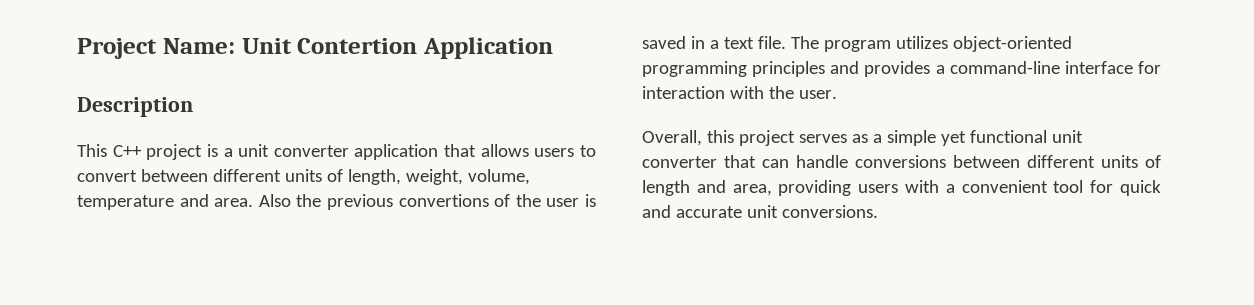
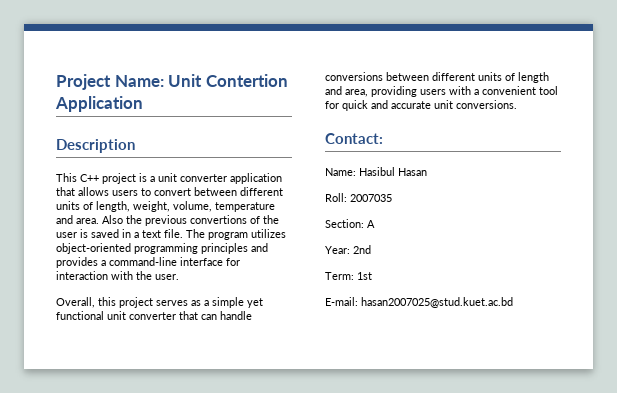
+ Contact:
+ Name: Hasibul Hasan
+ Roll: 2007035
+ Section: A
+ Year: 2nd
+ Term: 1st
+ E-mail: hasan2007025@stud.kuet.ac.bd

